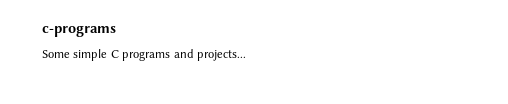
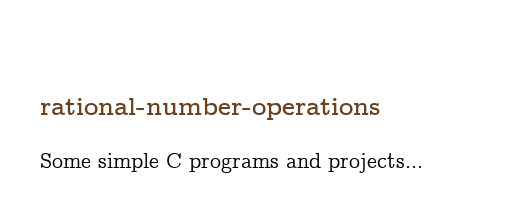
- c-programs
+ rational-number-operations

